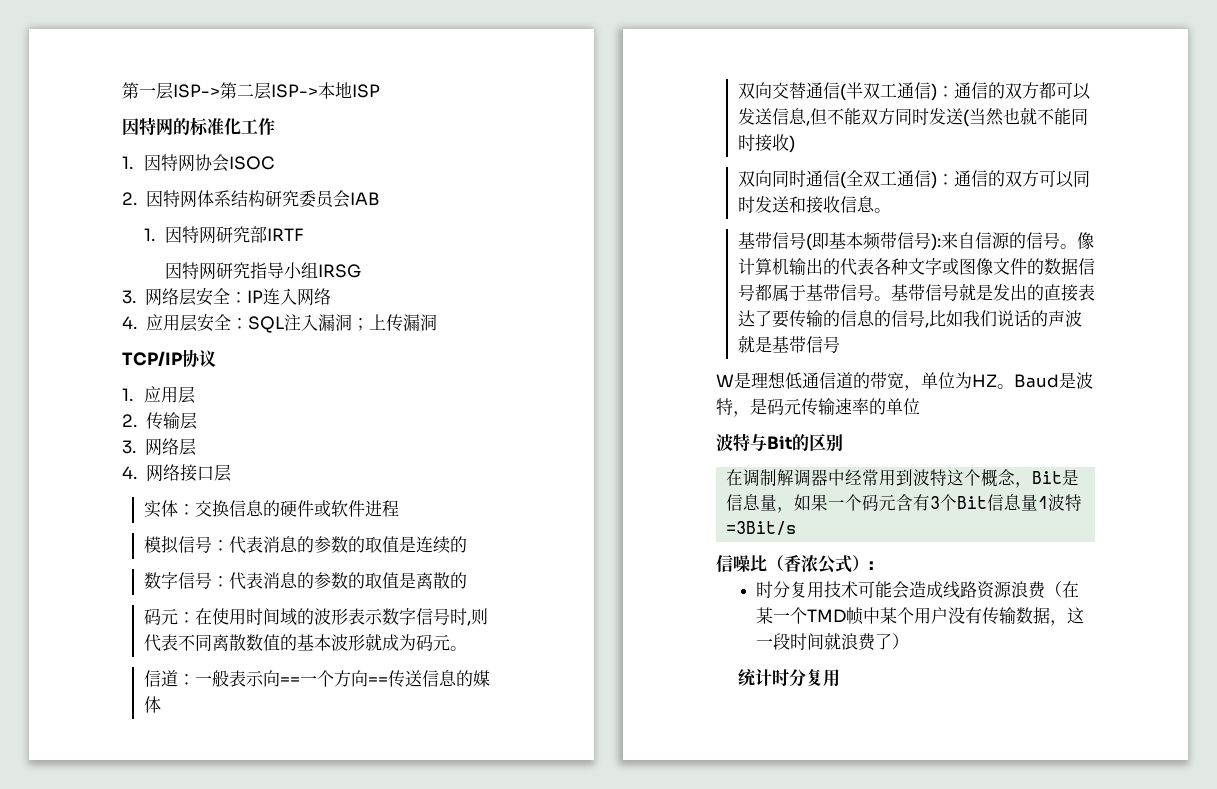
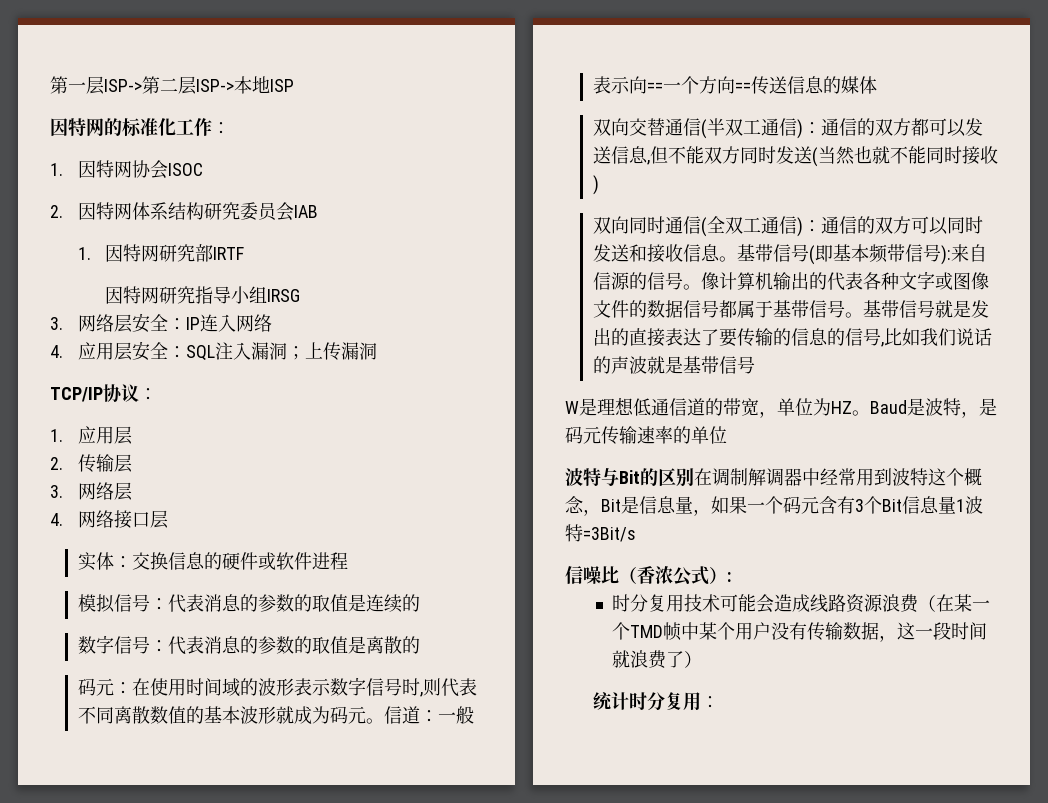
- 因特网的标准化工作
+ 因特网的标准化工作：
- TCP/IP协议
+ TCP/IP协议：
- 码元：在使用时间域的波形表示数字信号时,则代表不同离散数值的基本波形就成为码元。
- 信道：一般表示向==一个方向==传送信息的媒体
+ 码元：在使用时间域的波形表示数字信号时,则代表不同离散数值的基本波形就成为码元。信道：一般表示向==一个方向==传送信息的媒体
- 双向同时通信(全双工通信)：通信的双方可以同时发送和接收信息。
- 基带信号(即基本频带信号):来自信源的信号。
+ 双向同时通信(全双工通信)：通信的双方可以同时发送和接收信息。基带信号(即基本频带信号):来自信源的信号。
- 波特与Bit的区别
- 在调制解调器中经常用到波特这个概念，Bit是信息量，如果一个码元含有3个Bit信息量1波特=3Bit/s
+ 波特与Bit的区别在调制解调器中经常用到波特这个概念，Bit是信息量，如果一个码元含有3个Bit信息量1波特=3Bit/s
- 统计时分复用
+ 统计时分复用：

